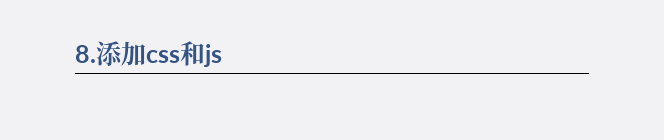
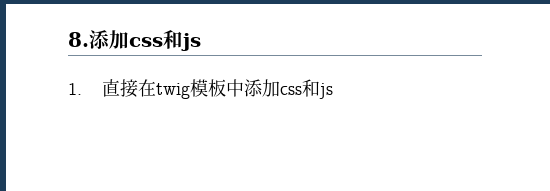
+ 1.直接在twig模板中添加css和js

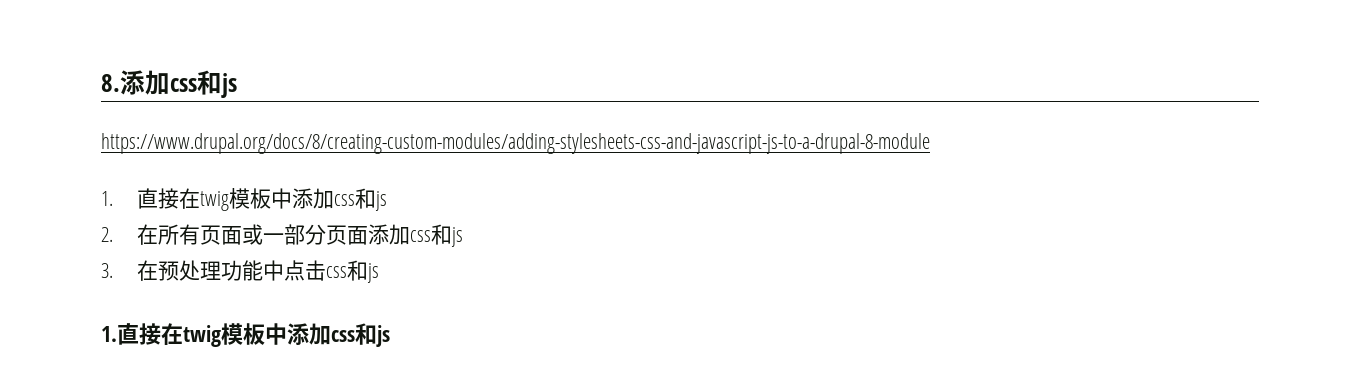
+ https://www.drupal.org/docs/8/creating-custom-modules/adding-stylesheets-css-and-javascript-js-to-a-drupal-8-module
+ 1.直接在twig模板中添加css和js
+ 2.在所有页面或一部分页面添加css和js
+ 3.在预处理功能中点击css和js

